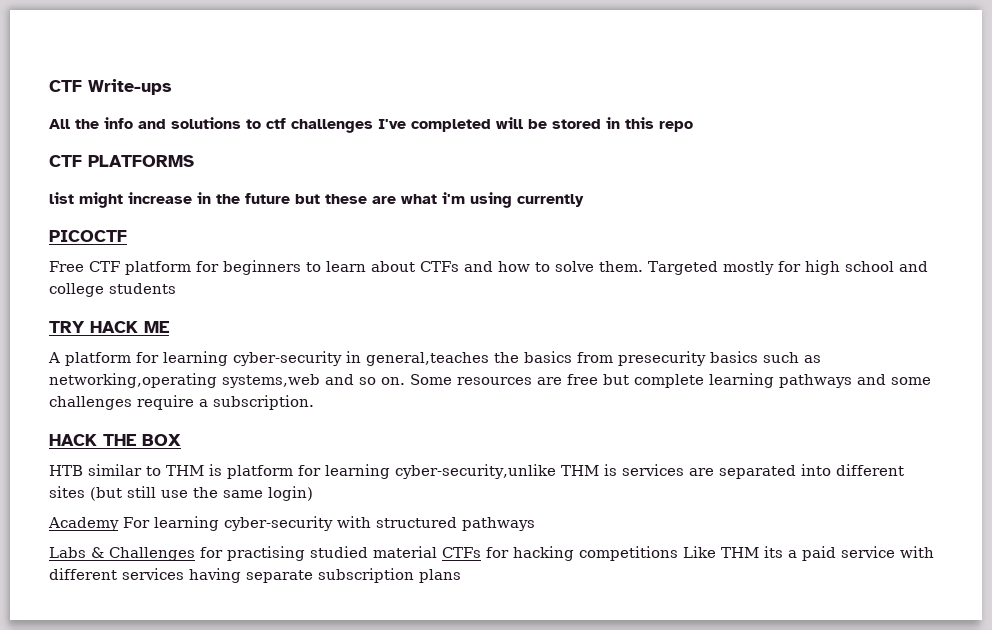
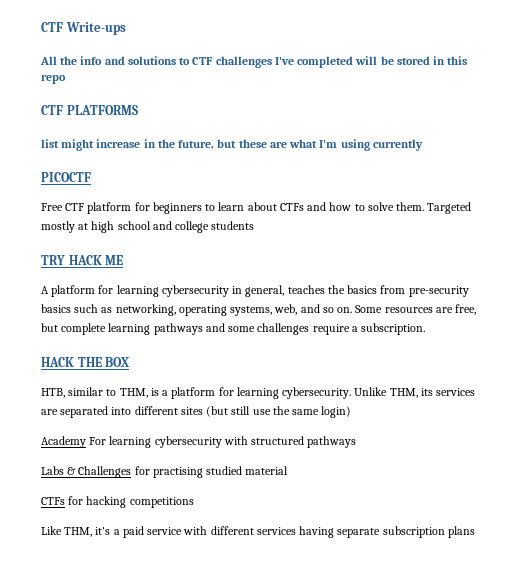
- All the info and solutions to ctf challenges I've completed will be stored in this repo
+ All the info and solutions to CTF challenges I've completed will be stored in this repo
- list might increase in the future but these are what i'm using currently
+ list might increase in the future, but these are what I'm using currently
- Targeted mostly for high school and college students
+ Targeted mostly at high school and college students
- A platform for learning cyber-security in general,teaches the basics from presecurity basics such as networking,operating systems,web and so on.
+ A platform for learning cybersecurity in general, teaches the basics from pre-security basics such as networking, operating systems, web, and so on.
- Some resources are free but complete learning pathways and some challenges require a subscription.
+ Some resources are free, but complete learning pathways and some challenges require a subscription.
- HTB similar to THM is platform for learning cyber-security,unlike THM is services are separated into different sites (but still use the same login)
+ HTB, similar to THM, is a platform for learning cybersecurity. Unlike THM, its services are separated into different sites (but still use the same login)
- Academy For learning cyber-security with structured pathways
+ Academy For learning cybersecurity with structured pathways
- Labs & Challenges for practising studied material CTFs for hacking competitions Like THM its a paid service with different services having separate subscription plans
+ Labs & Challenges for practising studied material
+ CTFs for hacking competitions
+ Like THM, it's a paid service with different services having separate subscription plans

